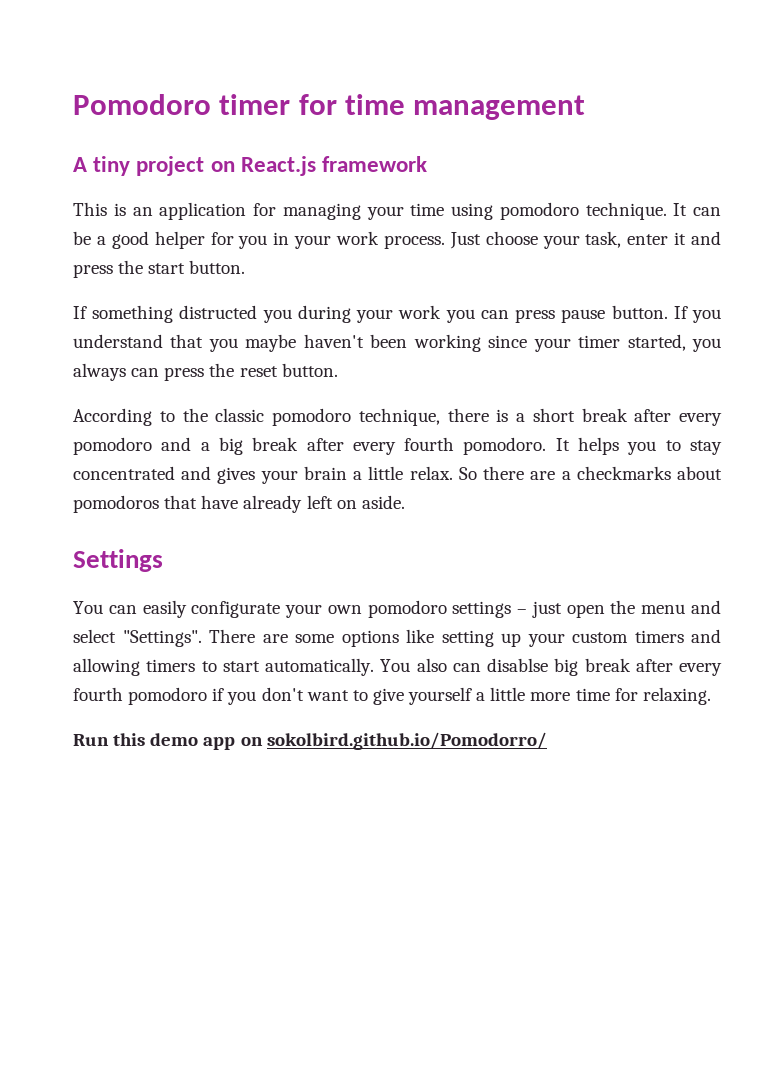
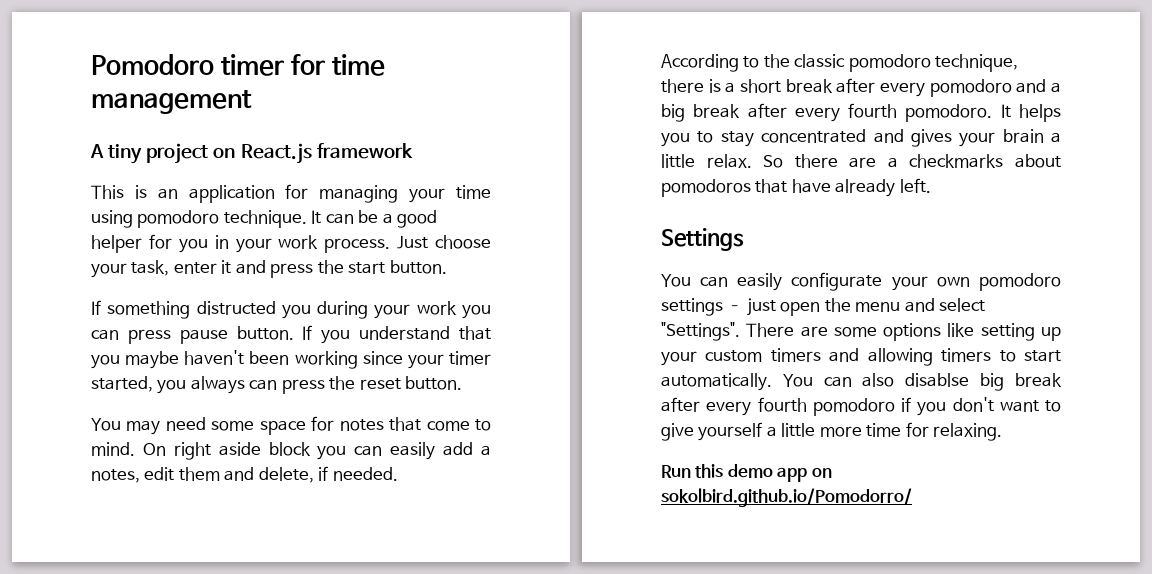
+ You may need some space for notes that come to mind. On right aside block you can easily add a notes, edit them and delete, if needed.
- So there are a checkmarks about pomodoros that have already left on aside.
+ So there are a checkmarks about pomodoros that have already left.
- You also can disablse big break after every fourth pomodoro if you don't want to give yourself a little more time for relaxing.
+ You can also disablse big break after every fourth pomodoro if you don't want to give yourself a little more time for relaxing.

